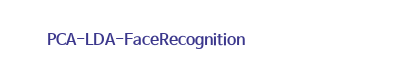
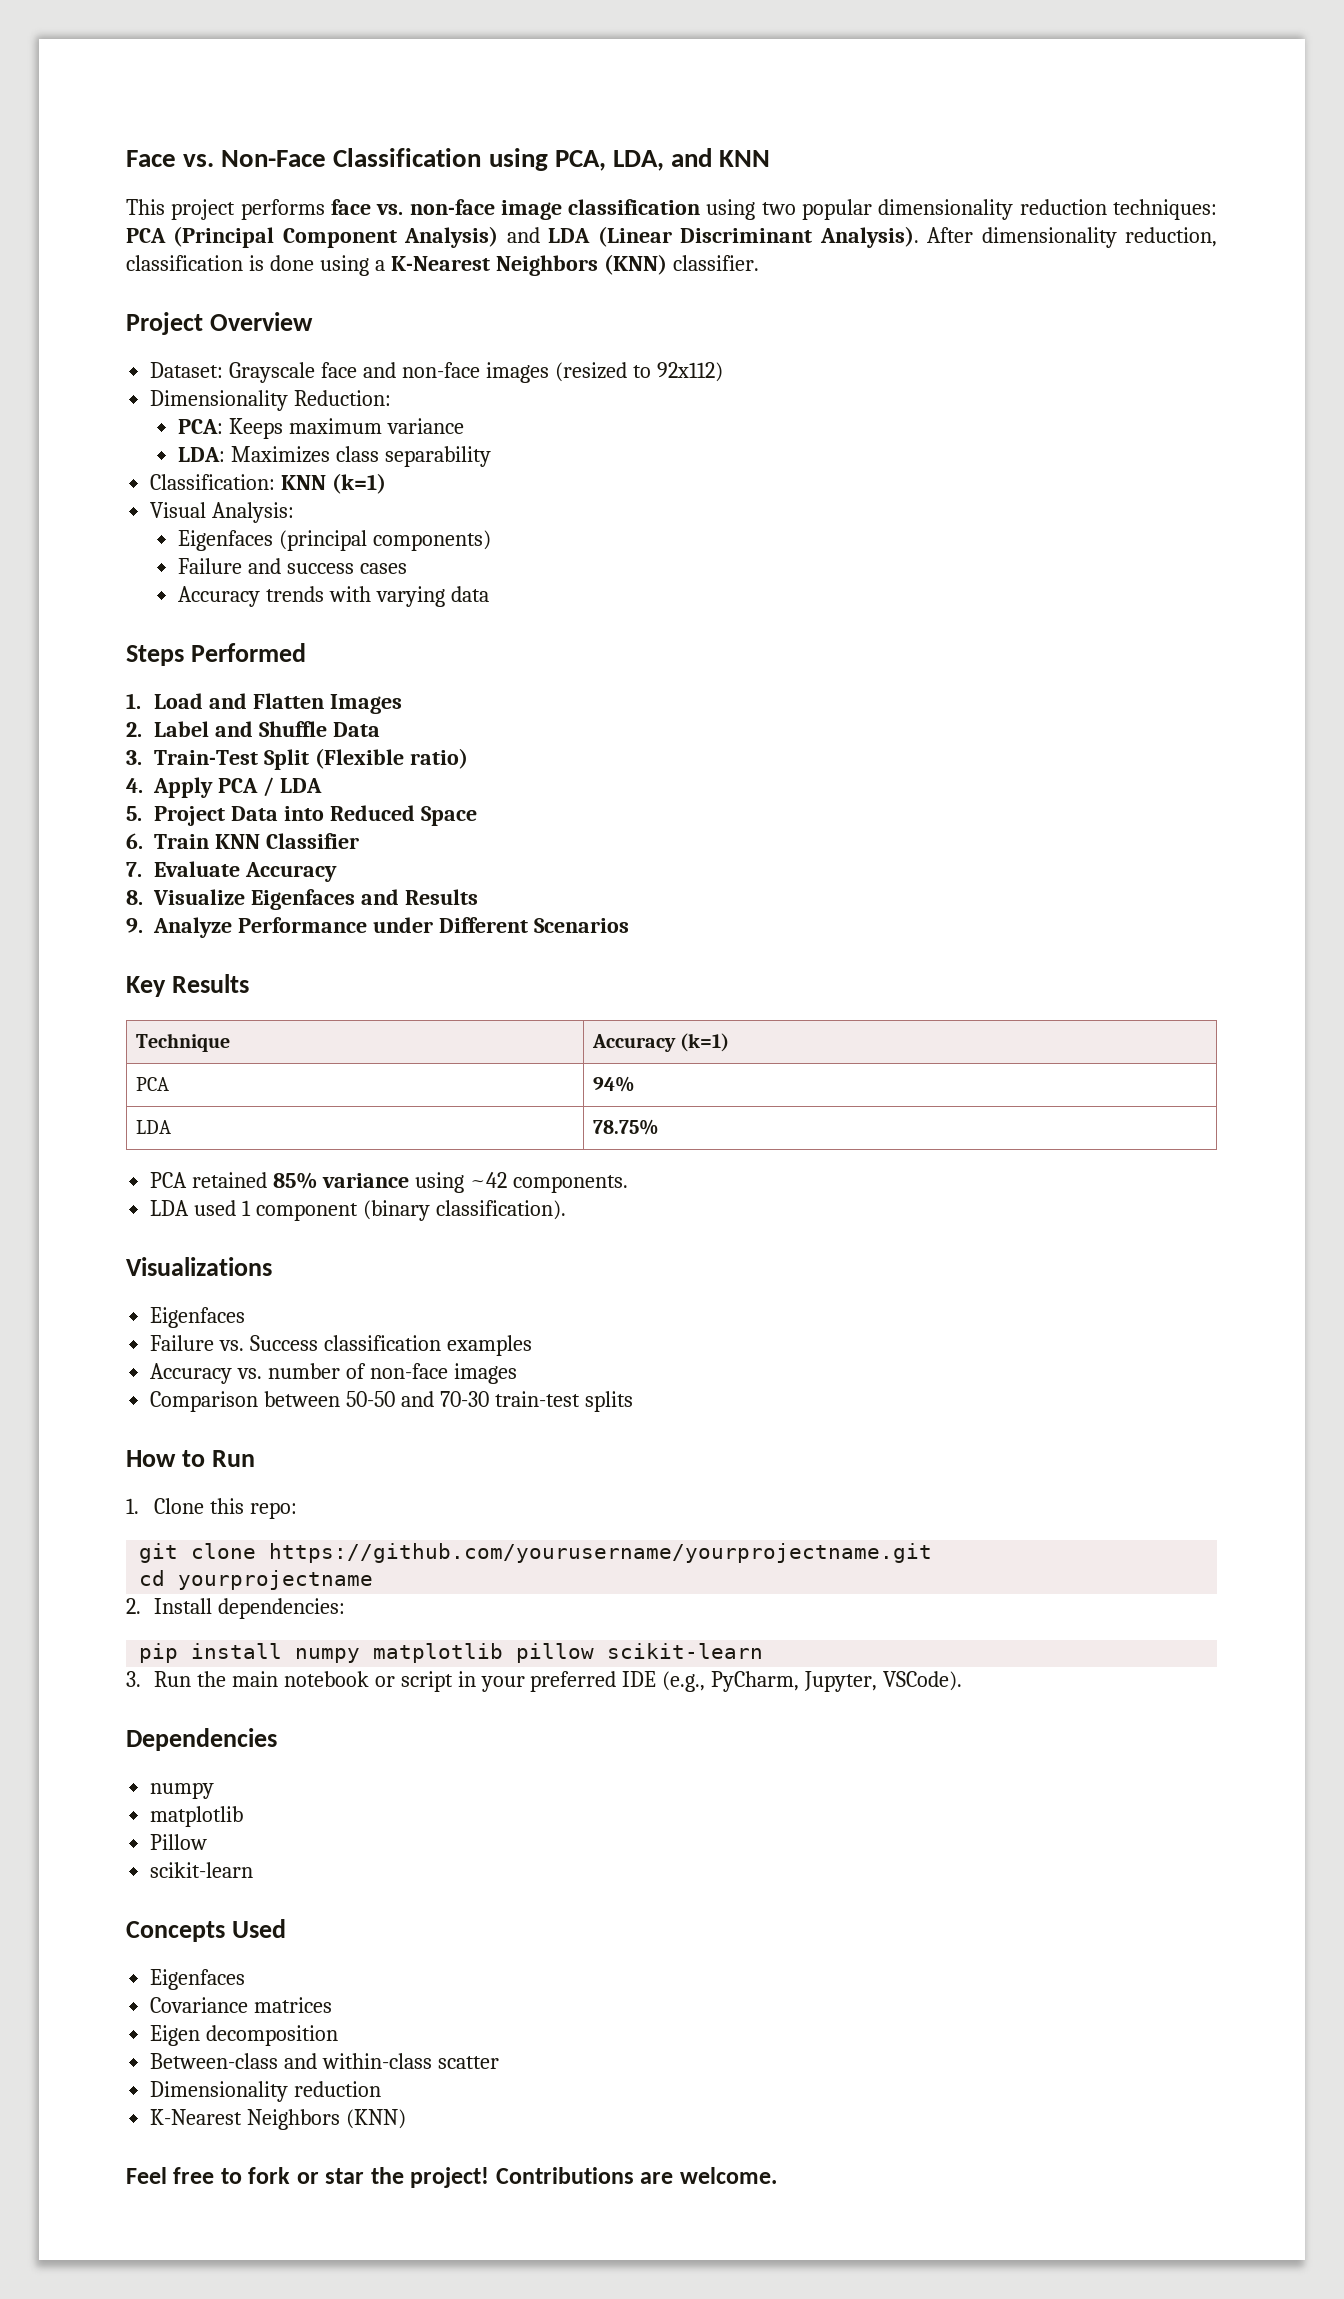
- PCA-LDA-FaceRecognition
+ Face vs. Non-Face Classification using PCA, LDA, and KNN
+ This project performs face vs. non-face image classification using two popular dimensionality reduction techniques: PCA (Principal Component Analysis) and LDA (Linear Discriminant Analysis). After dimensionality reduction, classification is done using a K-Nearest Neighbors (KNN) classifier.
+ Project Overview
+ Dataset: Grayscale face and non-face images (resized to 92x112)
+ Dimensionality Reduction:
+ PCA: Keeps maximum variance
+ LDA: Maximizes class separability
+ Classification: KNN (k=1)
+ Visual Analysis:
+ Eigenfaces (principal components)
+ Failure and success cases
+ Accuracy trends with varying data
+ Steps Performed
+ 1. Load and Flatten Images
+ 2. Label and Shuffle Data
+ 3. Train-Test Split (Flexible ratio)
+ 4. Apply PCA / LDA
+ 5. Project Data into Reduced Space
+ 6. Train KNN Classifier
+ 7. Evaluate Accuracy
+ 8. Visualize Eigenfaces and Results
+ 9. Analyze Performance under Different Scenarios
+ Key Results
+ Technique | Accuracy (k=1)
+ PCA | 94%
+ LDA | 78.75%
+ PCA retained 85% variance using ~42 components.
+ LDA used 1 component (binary classification).
+ Visualizations
+ Eigenfaces
+ Failure vs. Success classification examples
+ Accuracy vs. number of non-face images
+ Comparison between 50-50 and 70-30 train-test splits
+ How to Run
+ 1. Clone this repo:
+ git clone https://github.com/yourusername/yourprojectname.git
+ cd yourprojectname
+ 2. Install dependencies:
+ pip install numpy matplotlib pillow scikit-learn
+ 3. Run the main notebook or script in your preferred IDE (e.g., PyCharm, Jupyter, VSCode).
+ Dependencies
+ numpy
+ matplotlib
+ Pillow
+ scikit-learn
+ Concepts Used
+ Eigenfaces
+ Covariance matrices
+ Eigen decomposition
+ Between-class and within-class scatter
+ Dimensionality reduction
+ K-Nearest Neighbors (KNN)
+ Feel free to fork or star the project! Contributions are welcome.

